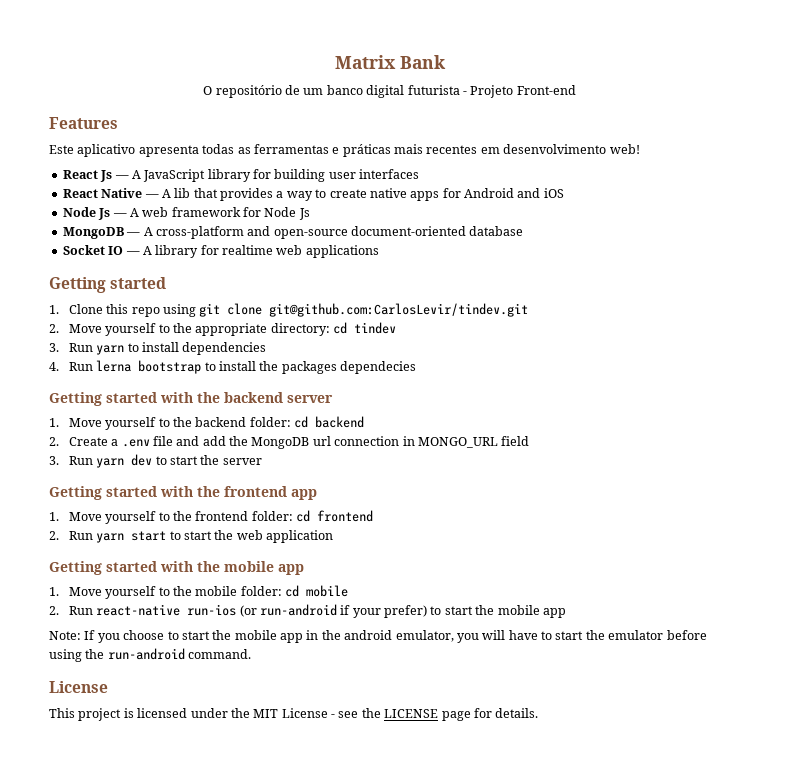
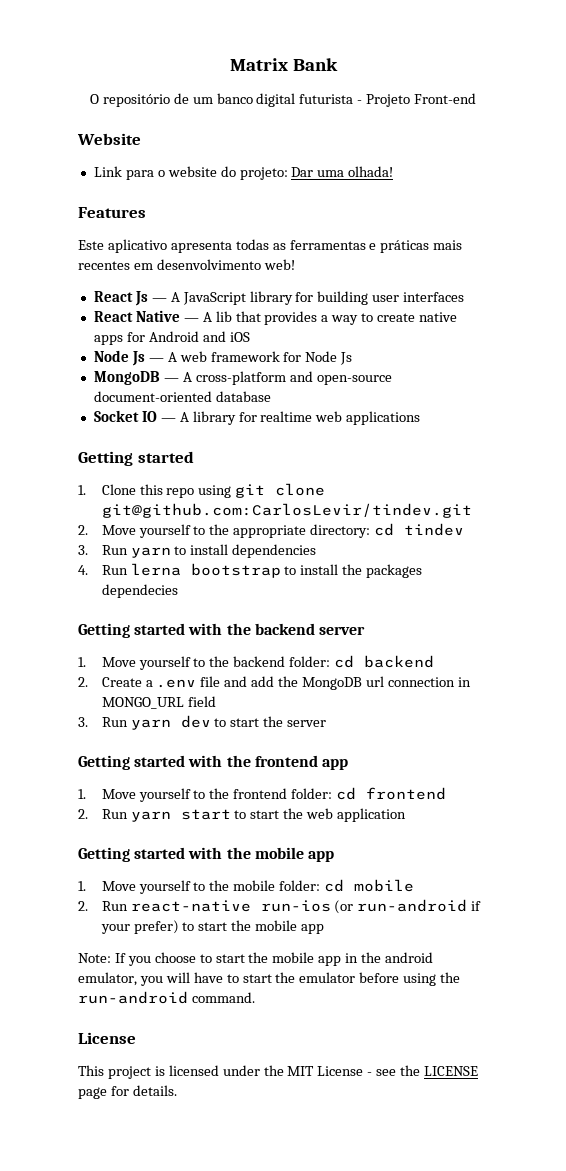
+ Website
+ Link para o website do projeto: Dar uma olhada!

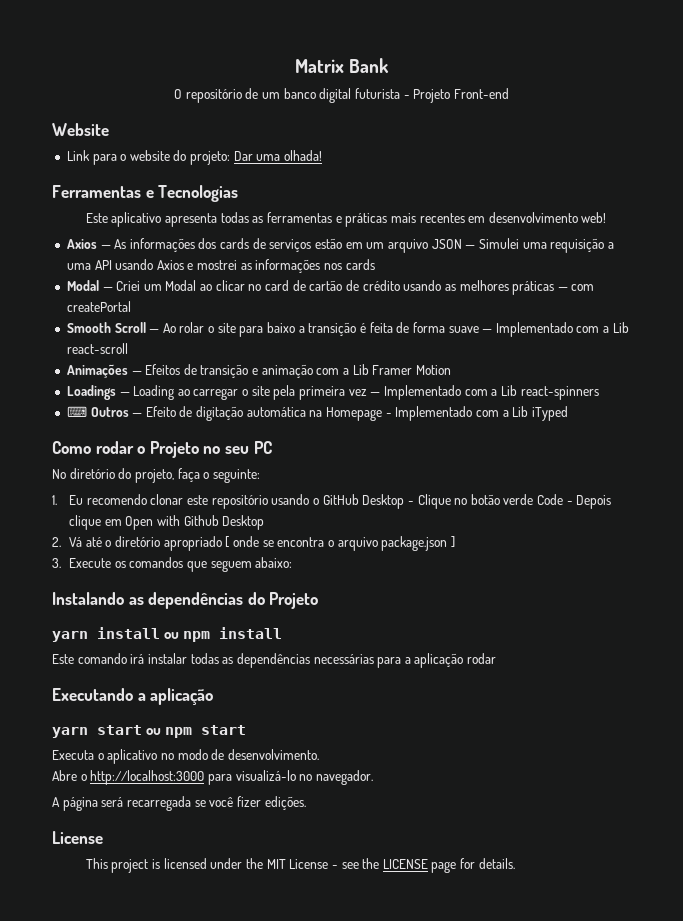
- Features
+ Ferramentas e Tecnologias
- React Js — A JavaScript library for building user interfaces
- React Native — A lib that provides a way to create native apps for Android and iOS
- Node Js — A web framework for Node Js
- MongoDB — A cross-platform and open-source document-oriented database
- Socket IO — A library for realtime web applications
- Getting started
- 1. Clone this repo using git clone git@github.com:CarlosLevir/tindev.git
- 2. Move yourself to the appropriate directory: cd tindev
- 3. Run yarn to install dependencies
- 4. Run lerna bootstrap to install the packages dependecies
- Getting started with the backend server
- 1. Move yourself to the backend folder: cd backend
- 2. Create a .env file and add the MongoDB url connection in MONGO_URL field
- 3. Run yarn dev to start the server
- Getting started with the frontend app
- 1. Move yourself to the frontend folder: cd frontend
- 2. Run yarn start to start the web application
- Getting started with the mobile app
- 1. Move yourself to the mobile folder: cd mobile
- 2. Run react-native run-ios (or run-android if your prefer) to start the mobile app
- Note: If you choose to start the mobile app in the android emulator, you will have to start the emulator before using the run-android command.
+ Axios — As informações dos cards de serviços estão em um arquivo JSON — Simulei uma requisição a uma API usando Axios e mostrei as informações nos cards
+ Modal — Criei um Modal ao clicar no card de cartão de crédito usando as melhores práticas — com createPortal
+ Smooth Scroll — Ao rolar o site para baixo a transição é feita de forma suave — Implementado com a Lib react-scroll
+ Animações — Efeitos de transição e animação com a Lib Framer Motion
+ Loadings — Loading ao carregar o site pela primeira vez — Implementado com a Lib react-spinners
+ ⌨ Outros — Efeito de digitação automática na Homepage - Implementado com a Lib iTyped
+ Como rodar o Projeto no seu PC
+ No diretório do projeto, faça o seguinte:
+ 1. Eu recomendo clonar este repositório usando o GitHub Desktop - Clique no botão verde Code - Depois clique em Open with Github Desktop
+ 2. Vá até o diretório apropriado [ onde se encontra o arquivo package.json ]
+ 3. Execute os comandos que seguem abaixo:
+ Instalando as dependências do Projeto
+ yarn install ou npm install
+ Este comando irá instalar todas as dependências necessárias para a aplicação rodar
+ Executando a aplicação
+ yarn start ou npm start
+ Executa o aplicativo no modo de desenvolvimento.
+ Abre o http://localhost:3000 para visualizá-lo no navegador.
+ A página será recarregada se você fizer edições.

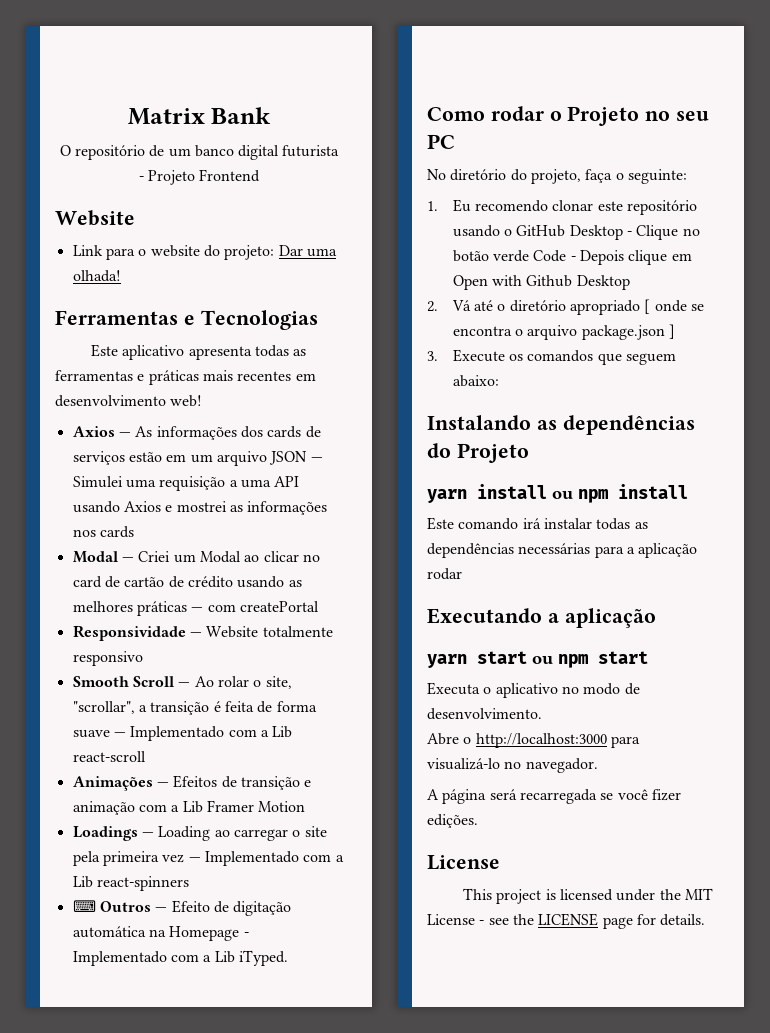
- O repositório de um banco digital futurista - Projeto Front-end
+ O repositório de um banco digital futurista - Projeto Frontend
+ Responsividade — Website totalmente responsivo
- Smooth Scroll — Ao rolar o site para baixo a transição é feita de forma suave — Implementado com a Lib react-scroll
+ Smooth Scroll — Ao rolar o site, "scrollar", a transição é feita de forma suave — Implementado com a Lib react-scroll
- ⌨ Outros — Efeito de digitação automática na Homepage - Implementado com a Lib iTyped
+ ⌨ Outros — Efeito de digitação automática na Homepage - Implementado com a Lib iTyped.

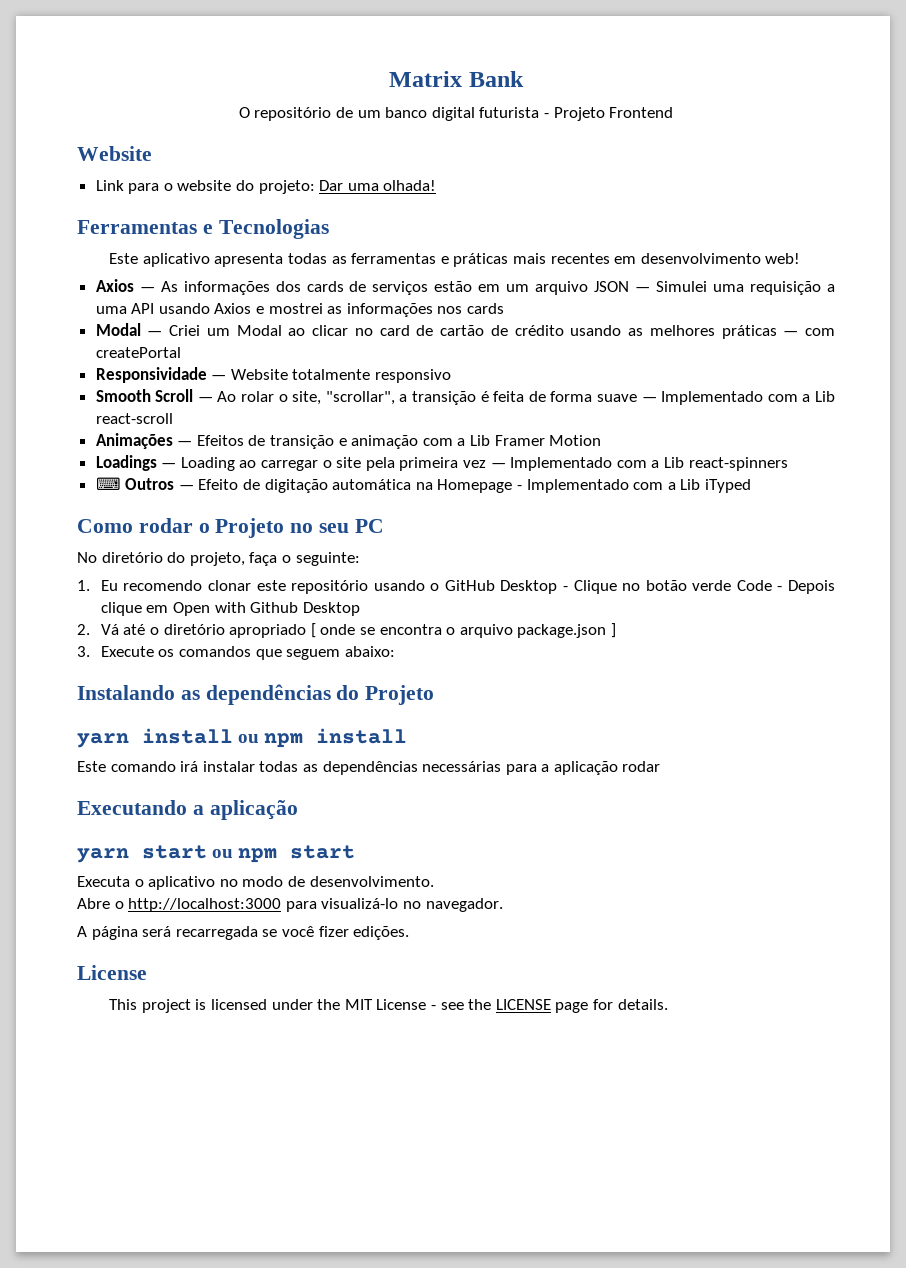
- ⌨ Outros — Efeito de digitação automática na Homepage - Implementado com a Lib iTyped.
+ ⌨ Outros — Efeito de digitação automática na Homepage - Implementado com a Lib iTyped

